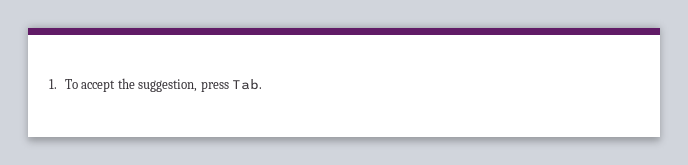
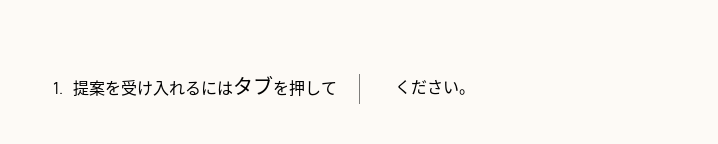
- 1. To accept the suggestion, press Tab.
+ 1.提案を受け入れるにはタブを押してください。

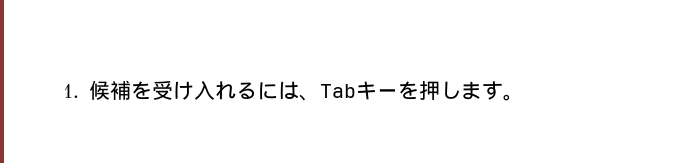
- 1.提案を受け入れるにはタブを押してください。
+ 1.候補を受け入れるには、Tabキーを押します。

